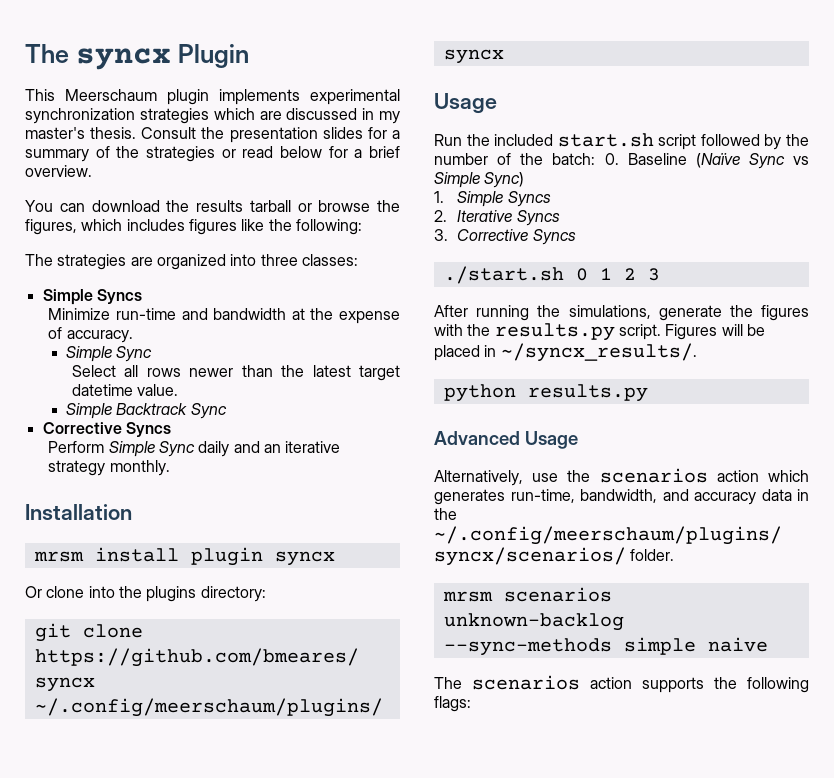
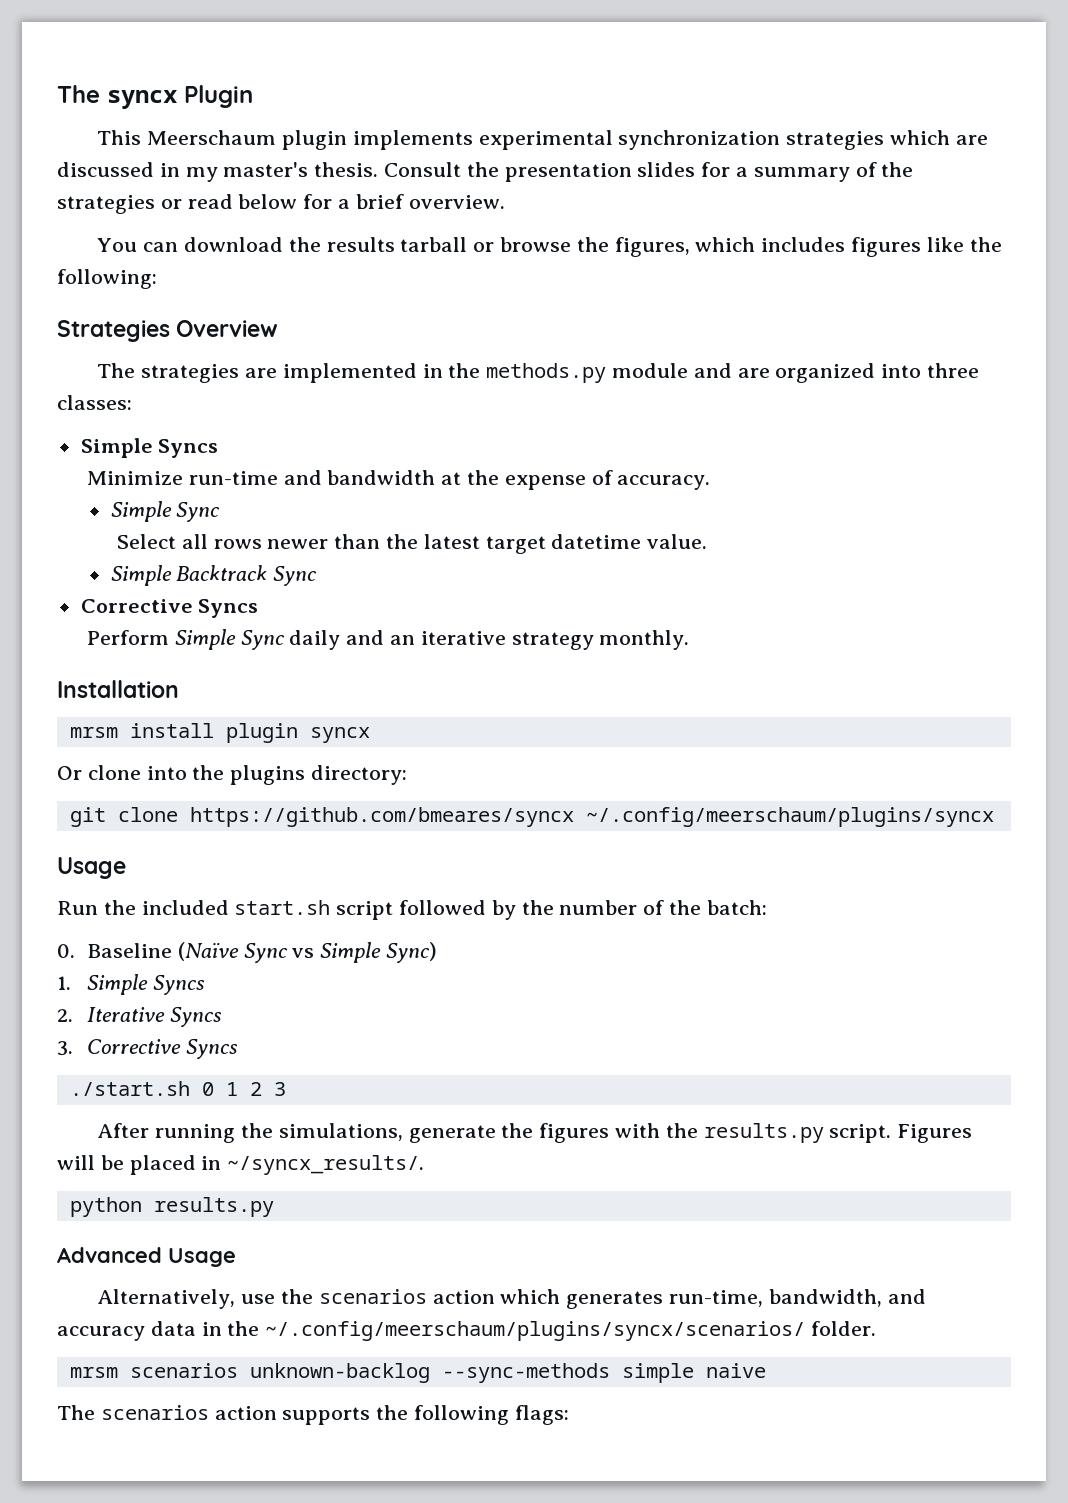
+ Strategies Overview
- The strategies are organized into three classes:
+ The strategies are implemented in the methods.py module and are organized into three classes:
- Run the included start.sh script followed by the number of the batch: 0. Baseline (Naïve Sync vs Simple Sync)
+ Run the included start.sh script followed by the number of the batch:
+ 0. Baseline (Naïve Sync vs Simple Sync)

